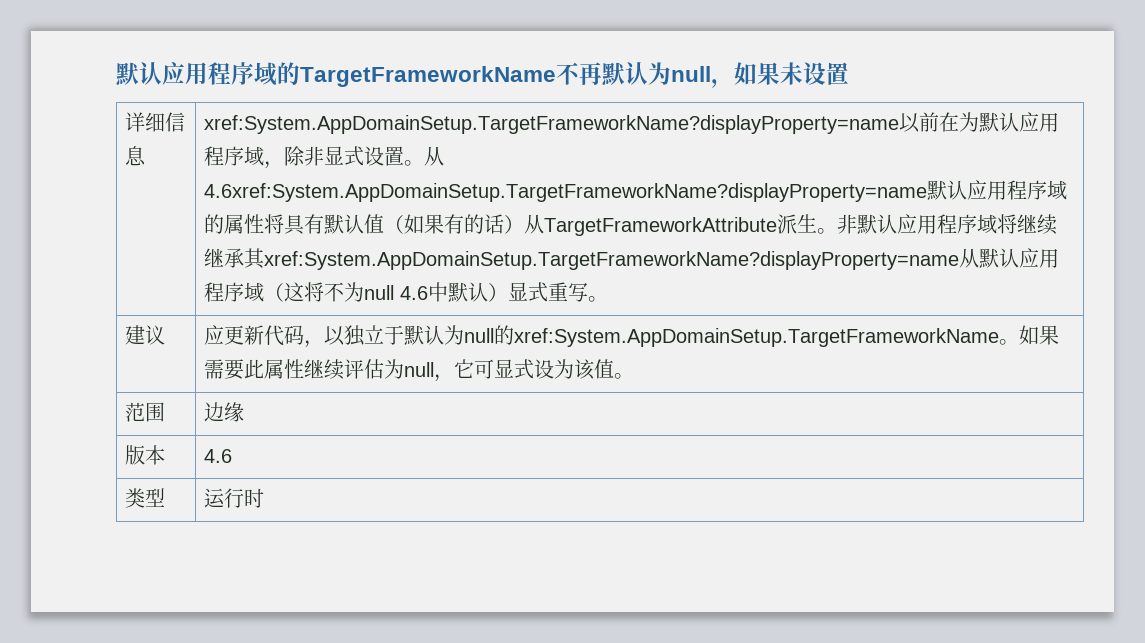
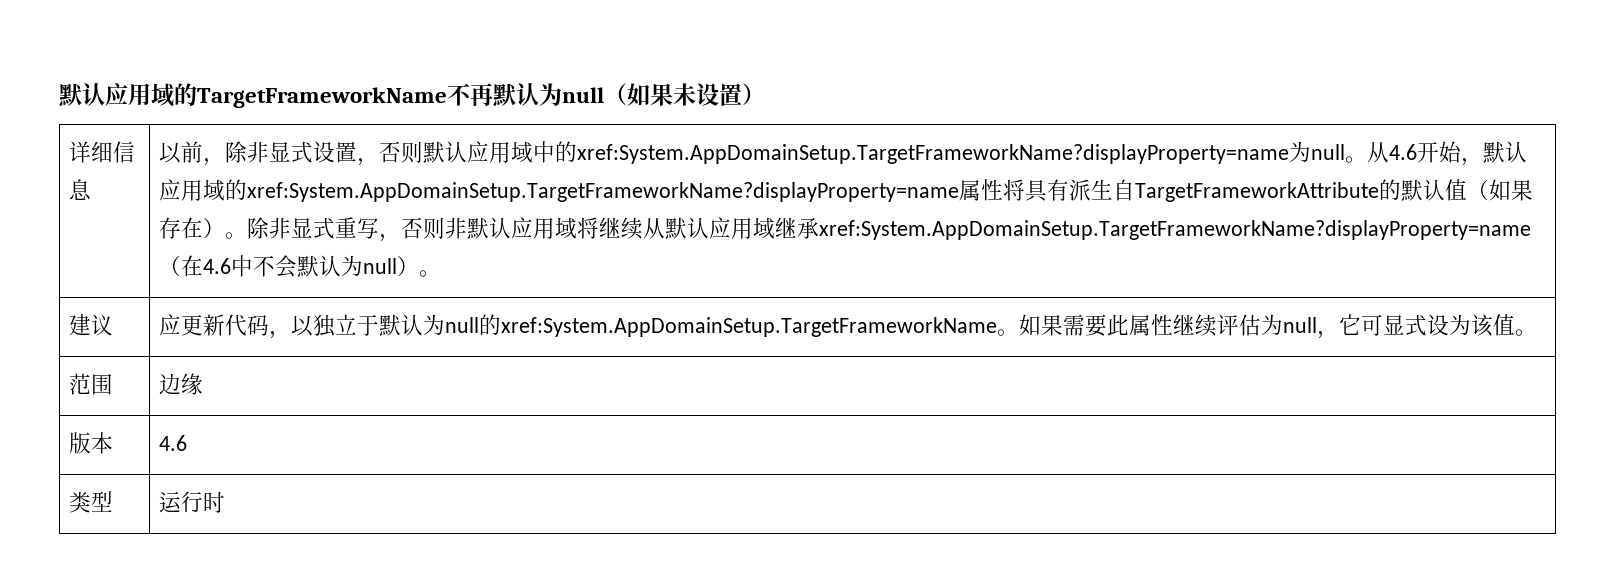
- 默认应用程序域的TargetFrameworkName不再默认为null，如果未设置
+ 默认应用域的TargetFrameworkName不再默认为null（如果未设置）
- xref:System.AppDomainSetup.TargetFrameworkName?displayProperty=name以前在为默认应用程序域，除非显式设置。从4.6xref:System.AppDomainSetup.TargetFrameworkName?displayProperty=name默认应用程序域的属性将具有默认值（如果有的话）从TargetFrameworkAttribute派生。非默认应用程序域将继续继承其xref:System.AppDomainSetup.TargetFrameworkName?displayProperty=name从默认应用程序域（这将不为null 4.6中默认）显式重写。
+ 以前，除非显式设置，否则默认应用域中的xref:System.AppDomainSetup.TargetFrameworkName?displayProperty=name为null。从4.6开始，默认应用域的xref:System.AppDomainSetup.TargetFrameworkName?displayProperty=name属性将具有派生自TargetFrameworkAttribute的默认值（如果存在）。除非显式重写，否则非默认应用域将继续从默认应用域继承xref:System.AppDomainSetup.TargetFrameworkName?displayProperty=name（在4.6中不会默认为null）。

